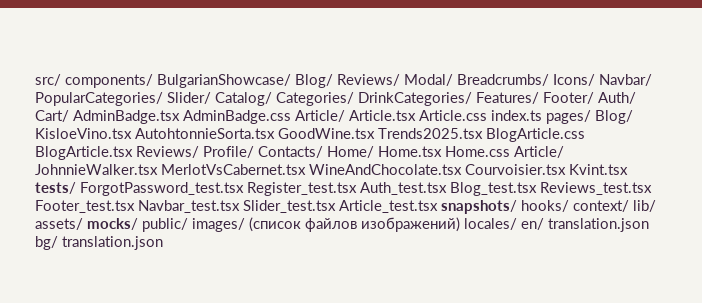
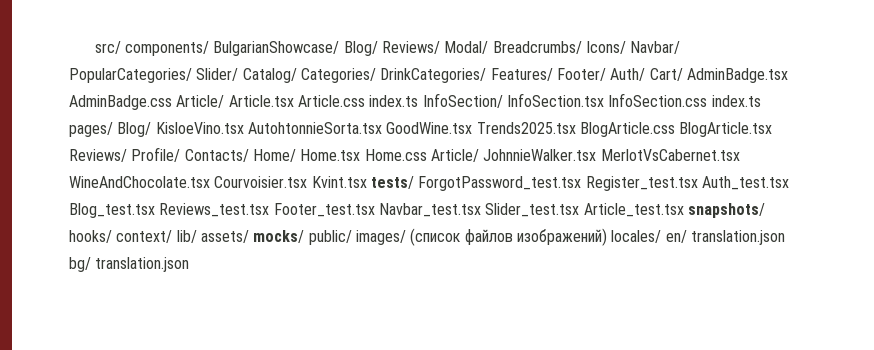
- src/ components/ BulgarianShowcase/ Blog/ Reviews/ Modal/ Breadcrumbs/ Icons/ Navbar/ PopularCategories/ Slider/ Catalog/ Categories/ DrinkCategories/ Features/ Footer/ Auth/ Cart/ AdminBadge.tsx AdminBadge.css Article/ Article.tsx Article.css index.ts pages/ Blog/ KisloeVino.tsx AutohtonnieSorta.tsx GoodWine.tsx Trends2025.tsx BlogArticle.css BlogArticle.tsx Reviews/ Profile/ Contacts/ Home/ Home.tsx Home.css Article/ JohnnieWalker.tsx MerlotVsCabernet.tsx WineAndChocolate.tsx Courvoisier.tsx Kvint.tsx tests/ ForgotPassword_test.tsx Register_test.tsx Auth_test.tsx Blog_test.tsx Reviews_test.tsx Footer_test.tsx Navbar_test.tsx Slider_test.tsx Article_test.tsx snapshots/ hooks/ context/ lib/ assets/ mocks/ public/ images/ (список файлов изображений) locales/ en/ translation.json bg/ translation.json
+ src/ components/ BulgarianShowcase/ Blog/ Reviews/ Modal/ Breadcrumbs/ Icons/ Navbar/ PopularCategories/ Slider/ Catalog/ Categories/ DrinkCategories/ Features/ Footer/ Auth/ Cart/ AdminBadge.tsx AdminBadge.css Article/ Article.tsx Article.css index.ts InfoSection/ InfoSection.tsx InfoSection.css index.ts pages/ Blog/ KisloeVino.tsx AutohtonnieSorta.tsx GoodWine.tsx Trends2025.tsx BlogArticle.css BlogArticle.tsx Reviews/ Profile/ Contacts/ Home/ Home.tsx Home.css Article/ JohnnieWalker.tsx MerlotVsCabernet.tsx WineAndChocolate.tsx Courvoisier.tsx Kvint.tsx tests/ ForgotPassword_test.tsx Register_test.tsx Auth_test.tsx Blog_test.tsx Reviews_test.tsx Footer_test.tsx Navbar_test.tsx Slider_test.tsx Article_test.tsx snapshots/ hooks/ context/ lib/ assets/ mocks/ public/ images/ (список файлов изображений) locales/ en/ translation.json bg/ translation.json

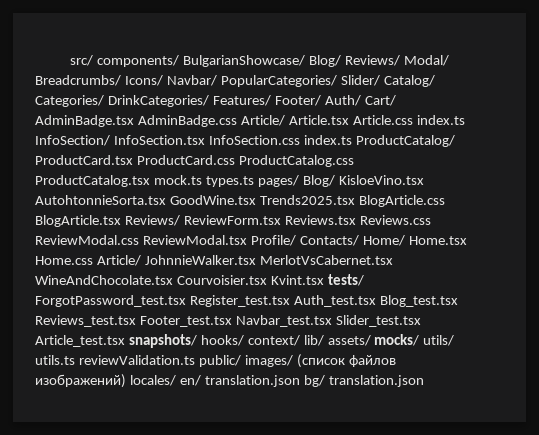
- src/ components/ BulgarianShowcase/ Blog/ Reviews/ Modal/ Breadcrumbs/ Icons/ Navbar/ PopularCategories/ Slider/ Catalog/ Categories/ DrinkCategories/ Features/ Footer/ Auth/ Cart/ AdminBadge.tsx AdminBadge.css Article/ Article.tsx Article.css index.ts InfoSection/ InfoSection.tsx InfoSection.css index.ts pages/ Blog/ KisloeVino.tsx AutohtonnieSorta.tsx GoodWine.tsx Trends2025.tsx BlogArticle.css BlogArticle.tsx Reviews/ Profile/ Contacts/ Home/ Home.tsx Home.css Article/ JohnnieWalker.tsx MerlotVsCabernet.tsx WineAndChocolate.tsx Courvoisier.tsx Kvint.tsx tests/ ForgotPassword_test.tsx Register_test.tsx Auth_test.tsx Blog_test.tsx Reviews_test.tsx Footer_test.tsx Navbar_test.tsx Slider_test.tsx Article_test.tsx snapshots/ hooks/ context/ lib/ assets/ mocks/ public/ images/ (список файлов изображений) locales/ en/ translation.json bg/ translation.json
+ src/ components/ BulgarianShowcase/ Blog/ Reviews/ Modal/ Breadcrumbs/ Icons/ Navbar/ PopularCategories/ Slider/ Catalog/ Categories/ DrinkCategories/ Features/ Footer/ Auth/ Cart/ AdminBadge.tsx AdminBadge.css Article/ Article.tsx Article.css index.ts InfoSection/ InfoSection.tsx InfoSection.css index.ts ProductCatalog/ ProductCard.tsx ProductCard.css ProductCatalog.css ProductCatalog.tsx mock.ts types.ts pages/ Blog/ KisloeVino.tsx AutohtonnieSorta.tsx GoodWine.tsx Trends2025.tsx BlogArticle.css BlogArticle.tsx Reviews/ ReviewForm.tsx Reviews.tsx Reviews.css ReviewModal.css ReviewModal.tsx Profile/ Contacts/ Home/ Home.tsx Home.css Article/ JohnnieWalker.tsx MerlotVsCabernet.tsx WineAndChocolate.tsx Courvoisier.tsx Kvint.tsx tests/ ForgotPassword_test.tsx Register_test.tsx Auth_test.tsx Blog_test.tsx Reviews_test.tsx Footer_test.tsx Navbar_test.tsx Slider_test.tsx Article_test.tsx snapshots/ hooks/ context/ lib/ assets/ mocks/ utils/ utils.ts reviewValidation.ts public/ images/ (список файлов изображений) locales/ en/ translation.json bg/ translation.json

